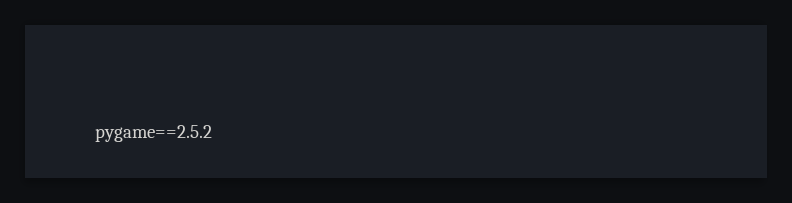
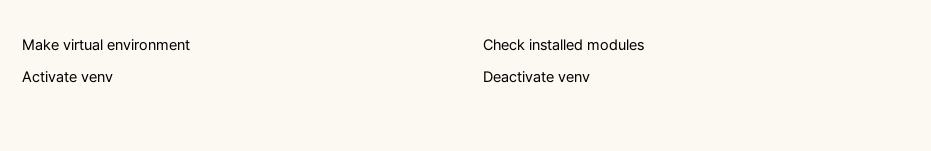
- pygame==2.5.2
+ Make virtual environment
+ Activate venv
+ Check installed modules
+ Deactivate venv

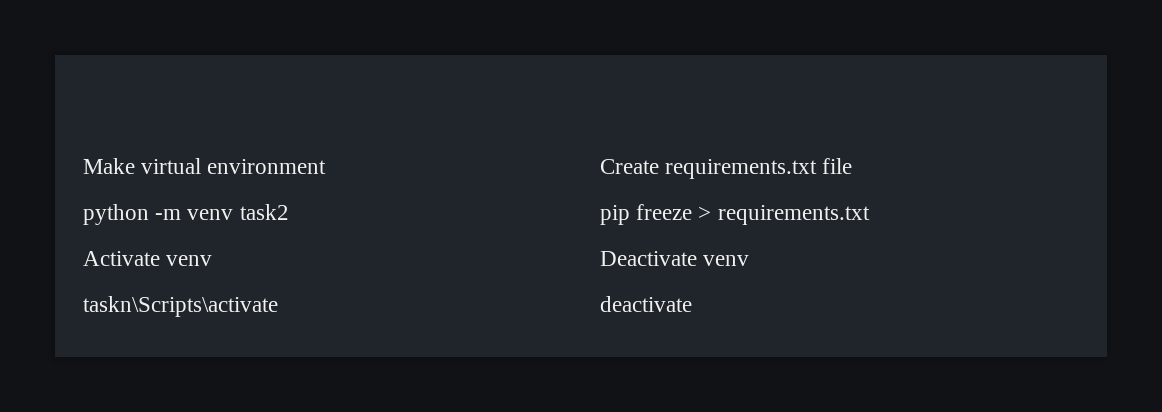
+ python -m venv task2
  Activate venv
- Check installed modules
+ taskn\Scripts\activate
+ Create requirements.txt file
+ pip freeze > requirements.txt
+ deactivate

